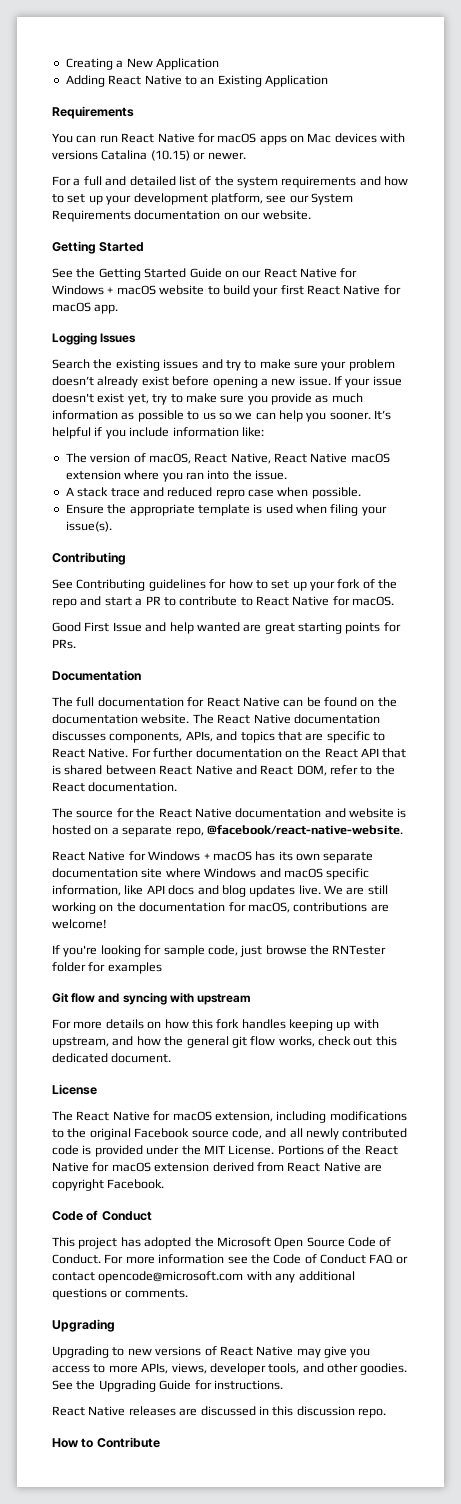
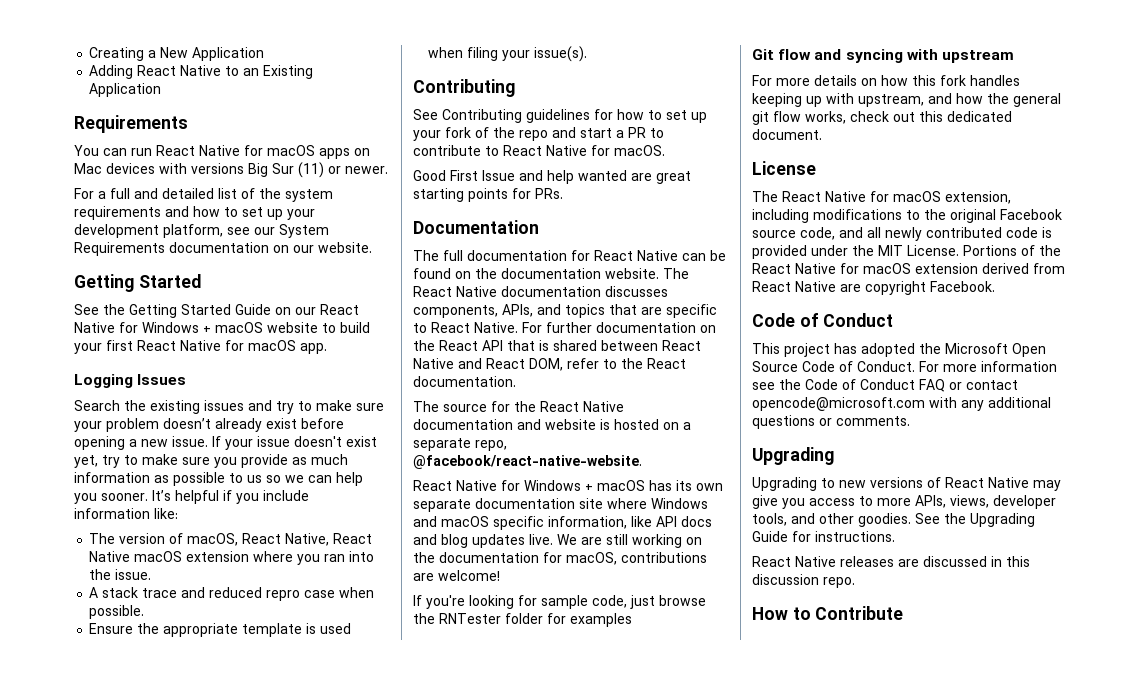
- You can run React Native for macOS apps on Mac devices with versions Catalina (10.15) or newer.
+ You can run React Native for macOS apps on Mac devices with versions Big Sur (11) or newer.

